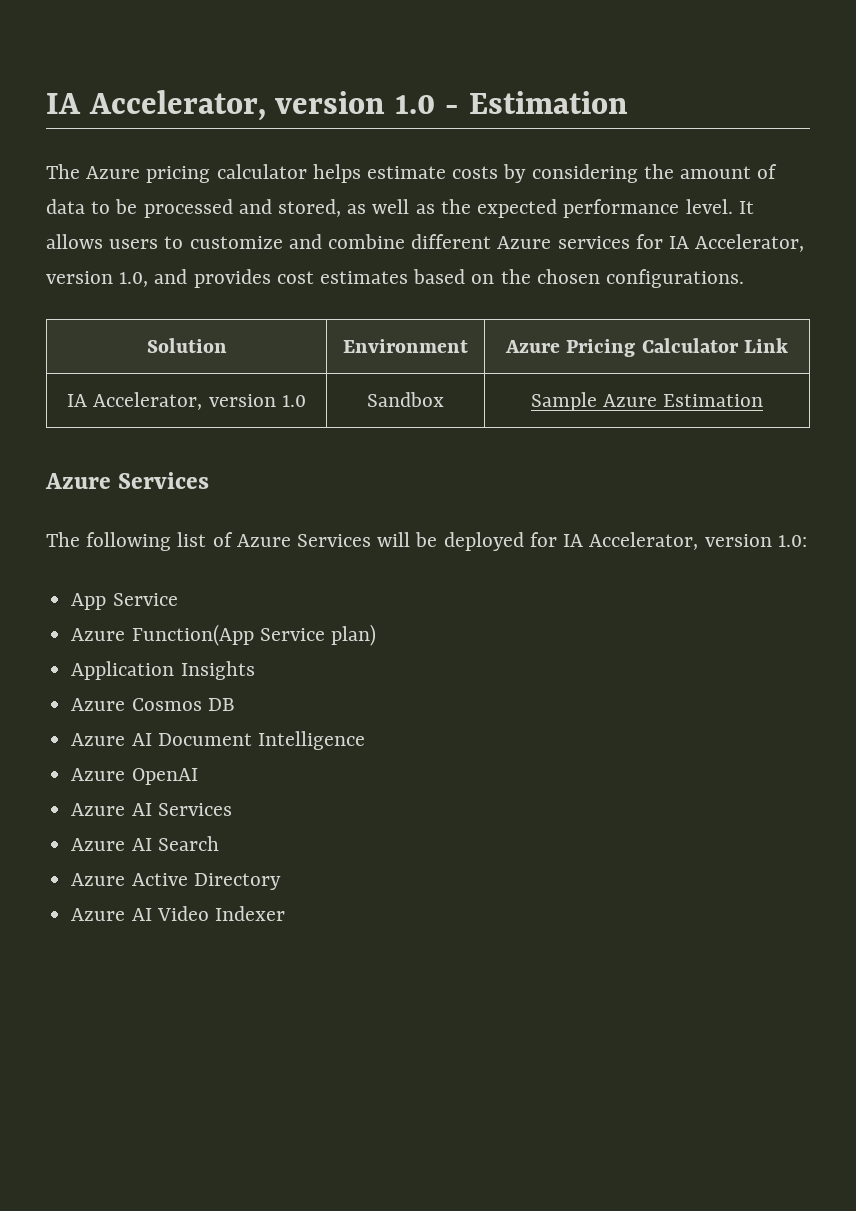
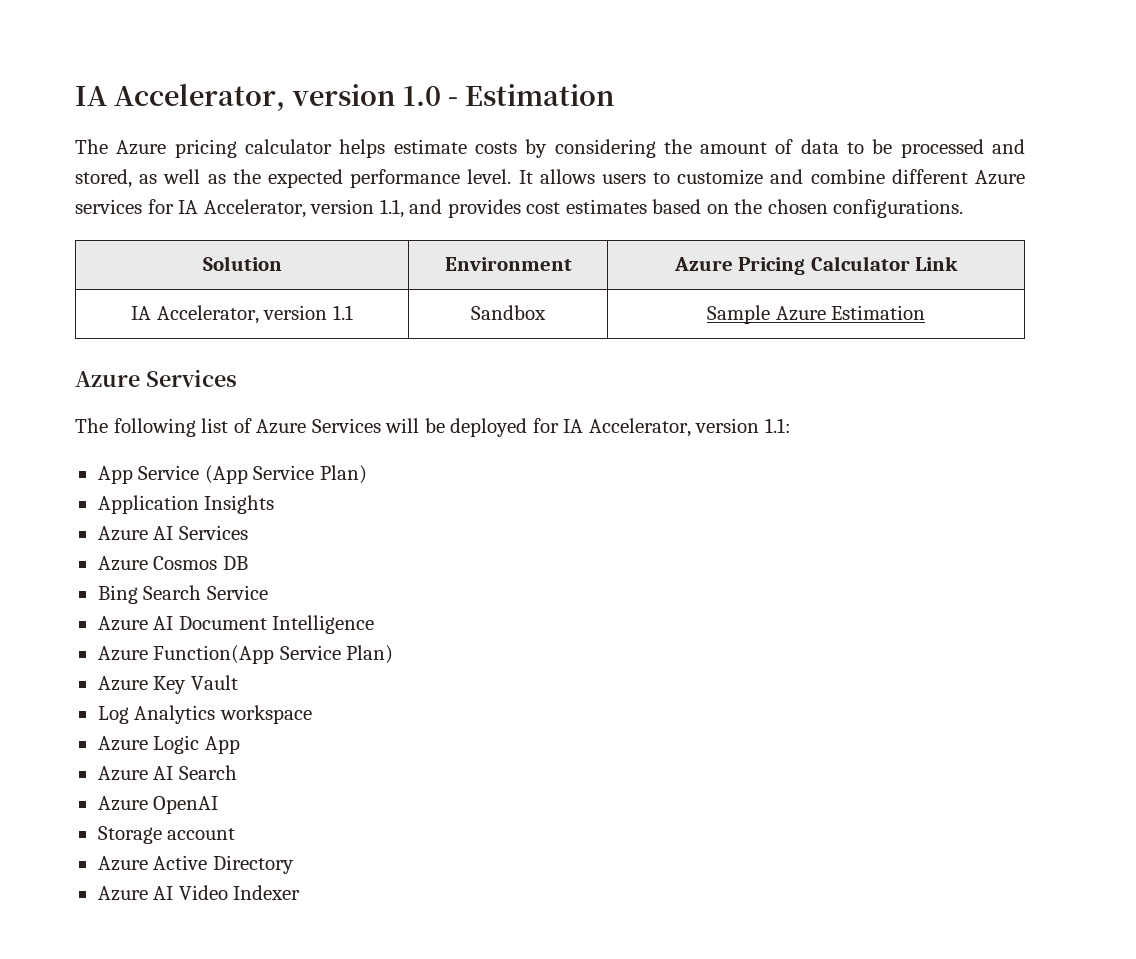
- It allows users to customize and combine different Azure services for IA Accelerator, version 1.0, and provides cost estimates based on the chosen configurations.
+ It allows users to customize and combine different Azure services for IA Accelerator, version 1.1, and provides cost estimates based on the chosen configurations.
- IA Accelerator, version 1.0 | Sandbox | Sample Azure Estimation
+ IA Accelerator, version 1.1 | Sandbox | Sample Azure Estimation
- The following list of Azure Services will be deployed for IA Accelerator, version 1.0:
+ The following list of Azure Services will be deployed for IA Accelerator, version 1.1:
- App Service
- Azure Function(App Service plan)
+ App Service (App Service Plan)
+ Azure AI Services
+ Bing Search Service
- Azure OpenAI
- Azure AI Services
+ Azure Function(App Service Plan)
+ Azure Key Vault
+ Log Analytics workspace
+ Azure Logic App
+ Azure OpenAI
+ Storage account

